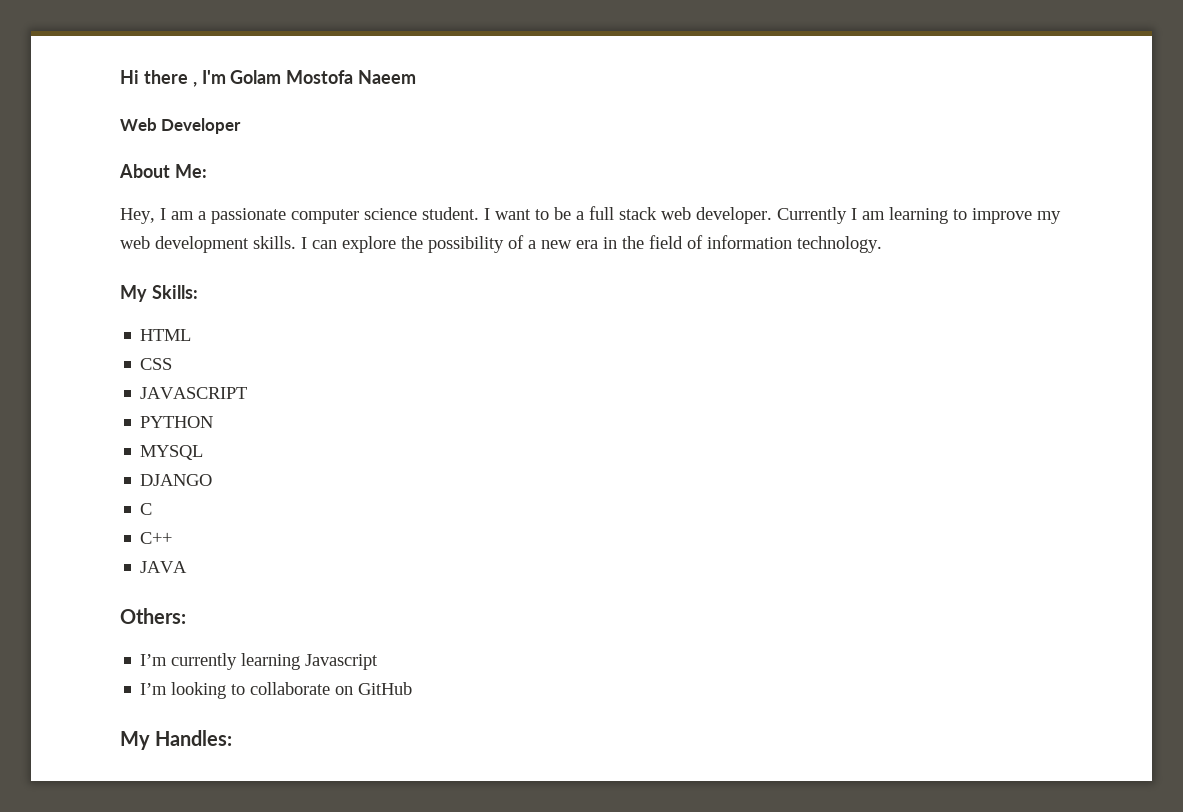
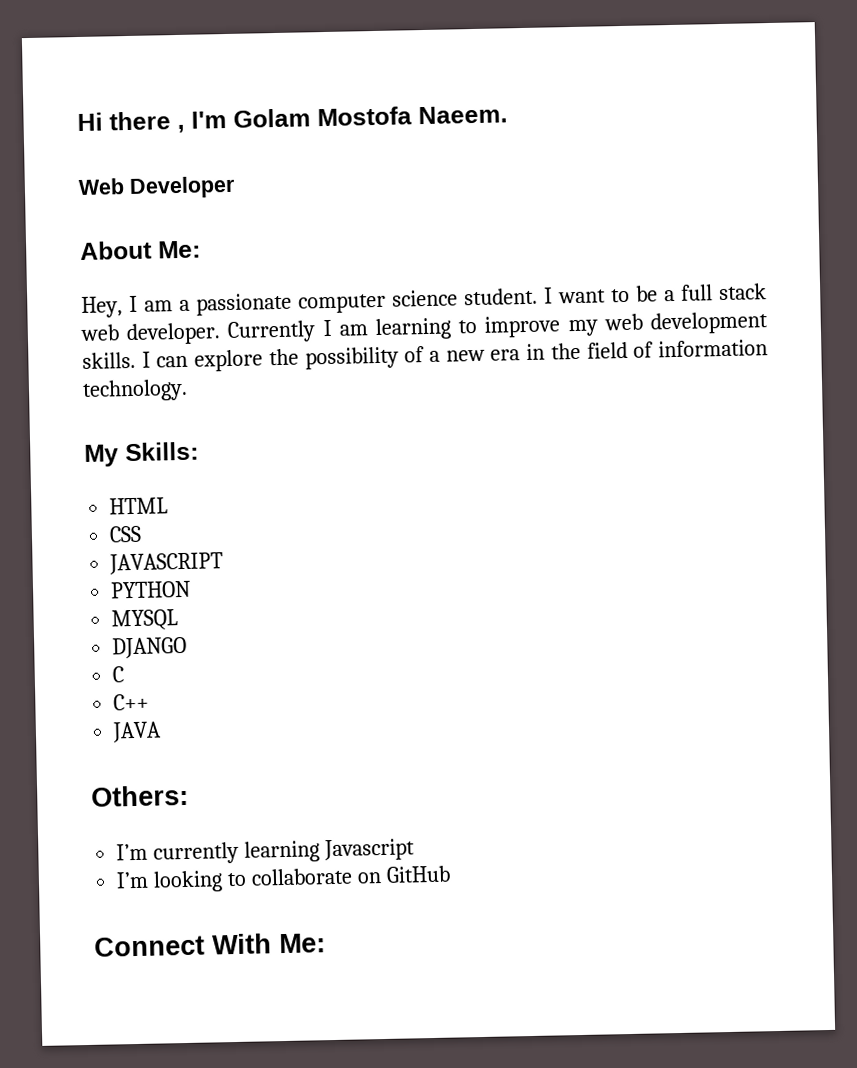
- Hi there , I'm Golam Mostofa Naeem
+ Hi there , I'm Golam Mostofa Naeem.
- My Handles:
+ Connect With Me:

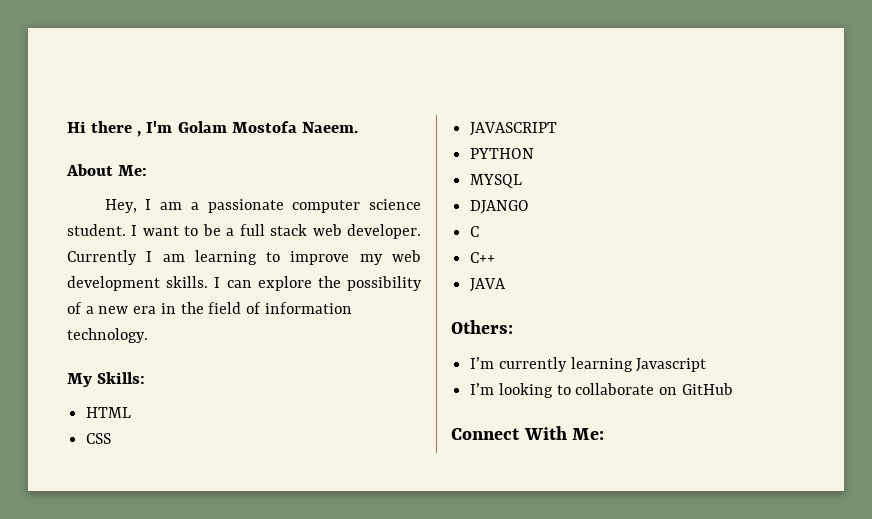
- Web Developer

